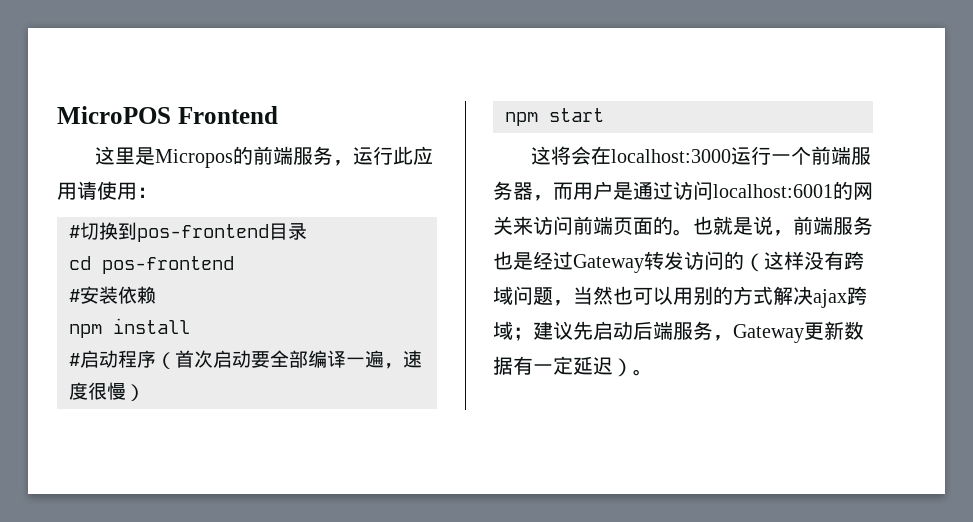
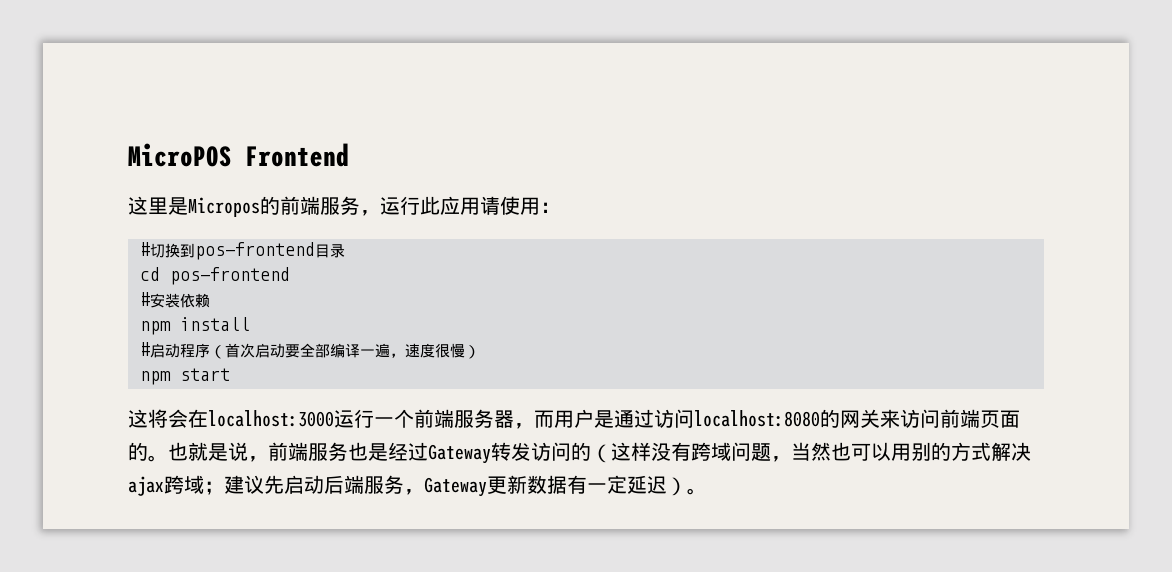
- 这将会在localhost:3000运行一个前端服务器，而用户是通过访问localhost:6001的网关来访问前端页面的。
+ 这将会在localhost:3000运行一个前端服务器，而用户是通过访问localhost:8080的网关来访问前端页面的。

